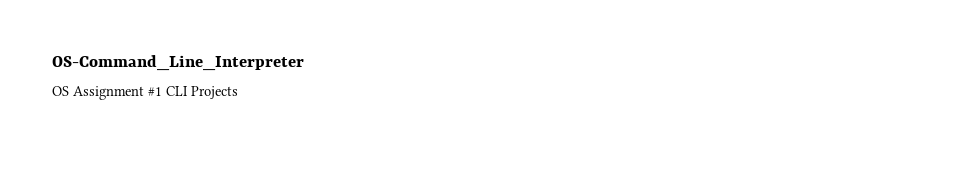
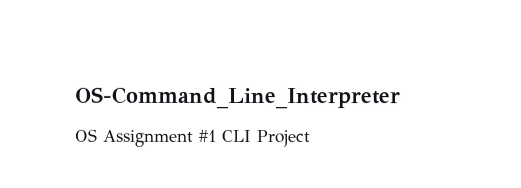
- OS Assignment #1 CLI Projects
+ OS Assignment #1 CLI Project

